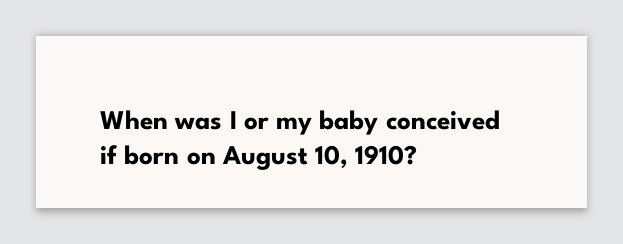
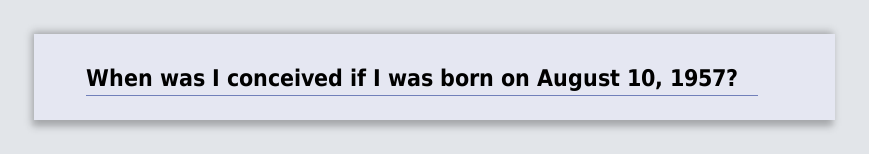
- When was I or my baby conceived if born on August 10, 1910?
+ When was I conceived if I was born on August 10, 1957?

